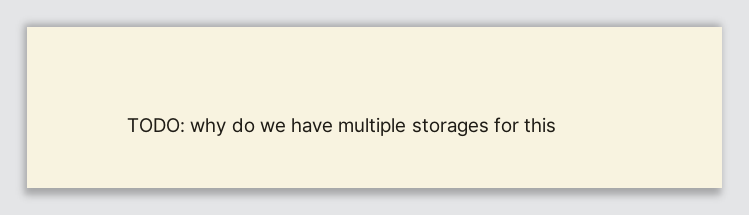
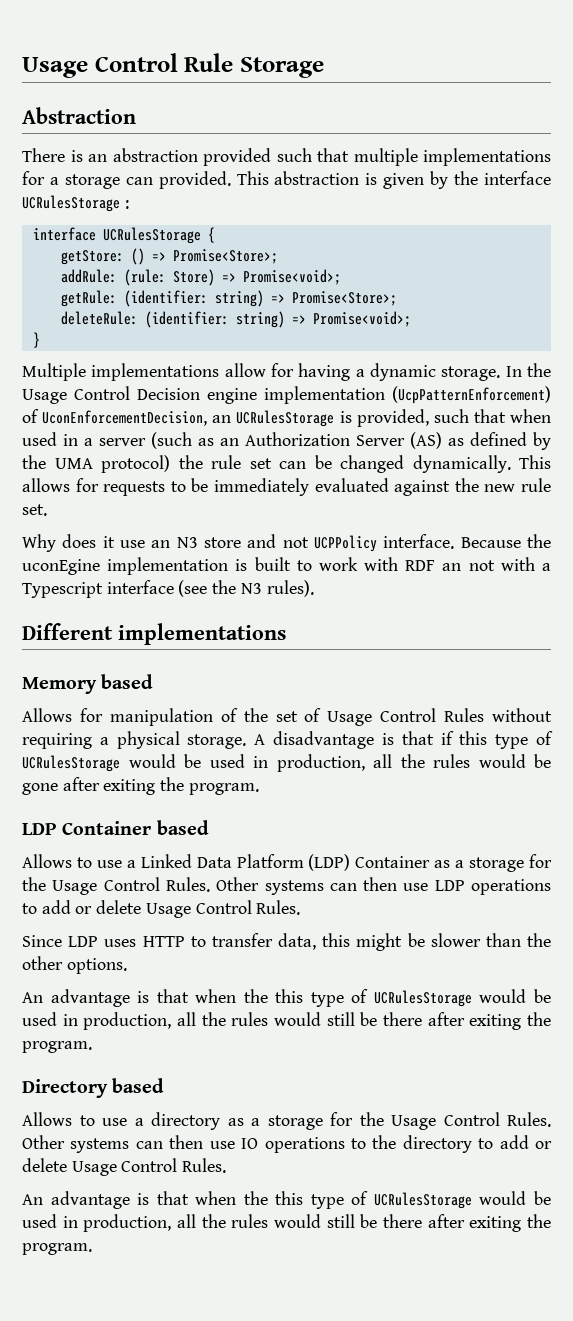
- TODO: why do we have multiple storages for this
+ Usage Control Rule Storage
+ Abstraction
+ There is an abstraction provided such that multiple implementations for a storage can provided. This abstraction is given by the interface UCRulesStorage :
+ interface UCRulesStorage {
+ getStore: () => Promise<Store>;
+ addRule: (rule: Store) => Promise<void>;
+ getRule: (identifier: string) => Promise<Store>;
+ deleteRule: (identifier: string) => Promise<void>;
+ }
+ Multiple implementations allow for having a dynamic storage. In the Usage Control Decision engine implementation (UcpPatternEnforcement) of UconEnforcementDecision, an UCRulesStorage is provided, such that when used in a server (such as an Authorization Server (AS) as defined by the UMA protocol) the rule set can be changed dynamically. This allows for requests to be immediately evaluated against the new rule set.
+ Why does it use an N3 store and not UCPPolicy interface. Because the uconEgine implementation is built to work with RDF an not with a Typescript interface (see the N3 rules).
+ Different implementations
+ Memory based
+ Allows for manipulation of the set of Usage Control Rules without requiring a physical storage. A disadvantage is that if this type of UCRulesStorage would be used in production, all the rules would be gone after exiting the program.
+ LDP Container based
+ Allows to use a Linked Data Platform (LDP) Container as a storage for the Usage Control Rules. Other systems can then use LDP operations to add or delete Usage Control Rules.
+ Since LDP uses HTTP to transfer data, this might be slower than the other options.
+ An advantage is that when the this type of UCRulesStorage would be used in production, all the rules would still be there after exiting the program.
+ Directory based
+ Allows to use a directory as a storage for the Usage Control Rules. Other systems can then use IO operations to the directory to add or delete Usage Control Rules.
+ An advantage is that when the this type of UCRulesStorage would be used in production, all the rules would still be there after exiting the program.

